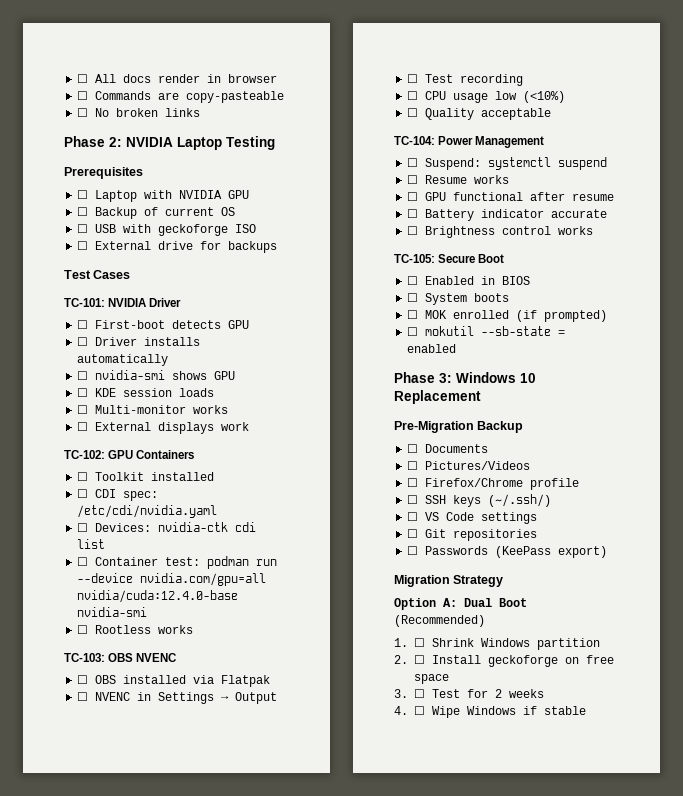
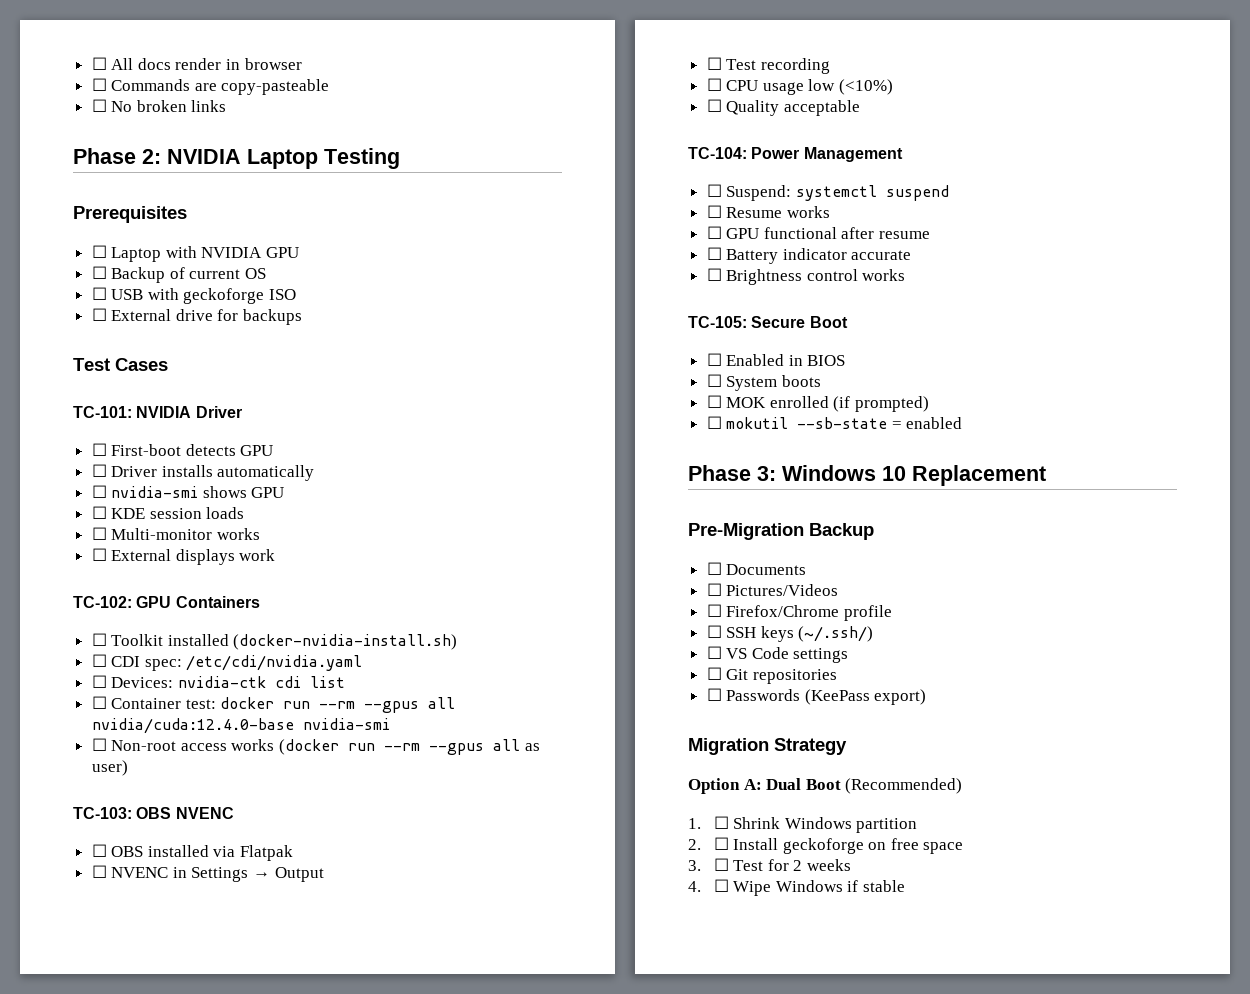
- ☐ Toolkit installed
+ ☐ Toolkit installed (docker-nvidia-install.sh)
- ☐ Container test: podman run --device nvidia.com/gpu=all nvidia/cuda:12.4.0-base nvidia-smi
+ ☐ Container test: docker run --rm --gpus all nvidia/cuda:12.4.0-base nvidia-smi
- ☐ Rootless works
+ ☐ Non-root access works (docker run --rm --gpus all as user)

